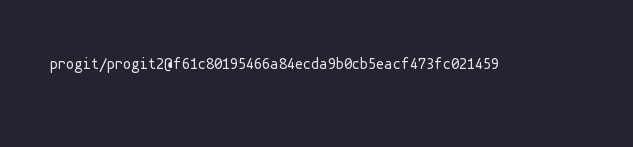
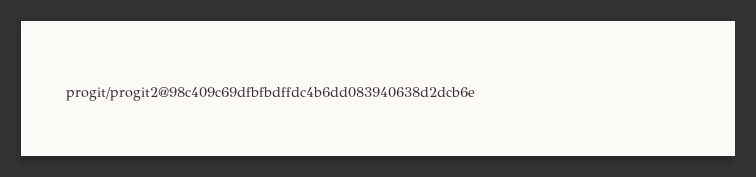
- progit/progit2@f61c80195466a84ecda9b0cb5eacf473fc021459
+ progit/progit2@98c409c69dfbfbdffdc4b6dd083940638d2dcb6e

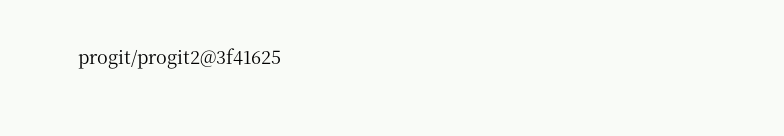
- progit/progit2@98c409c69dfbfbdffdc4b6dd083940638d2dcb6e
+ progit/progit2@3f41625

